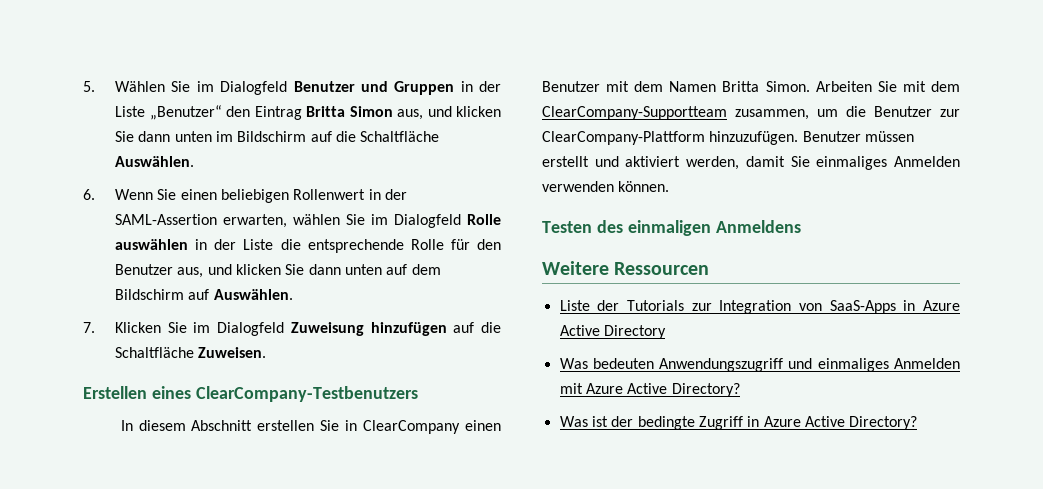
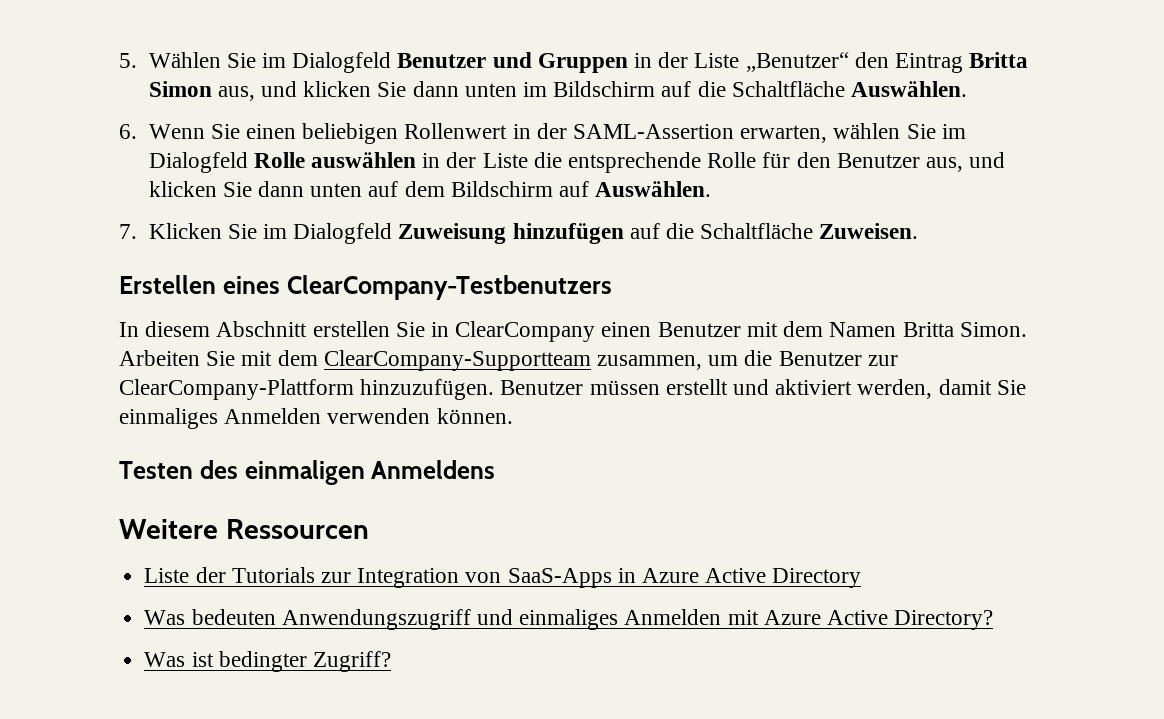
- Was ist der bedingte Zugriff in Azure Active Directory?
+ Was ist bedingter Zugriff?

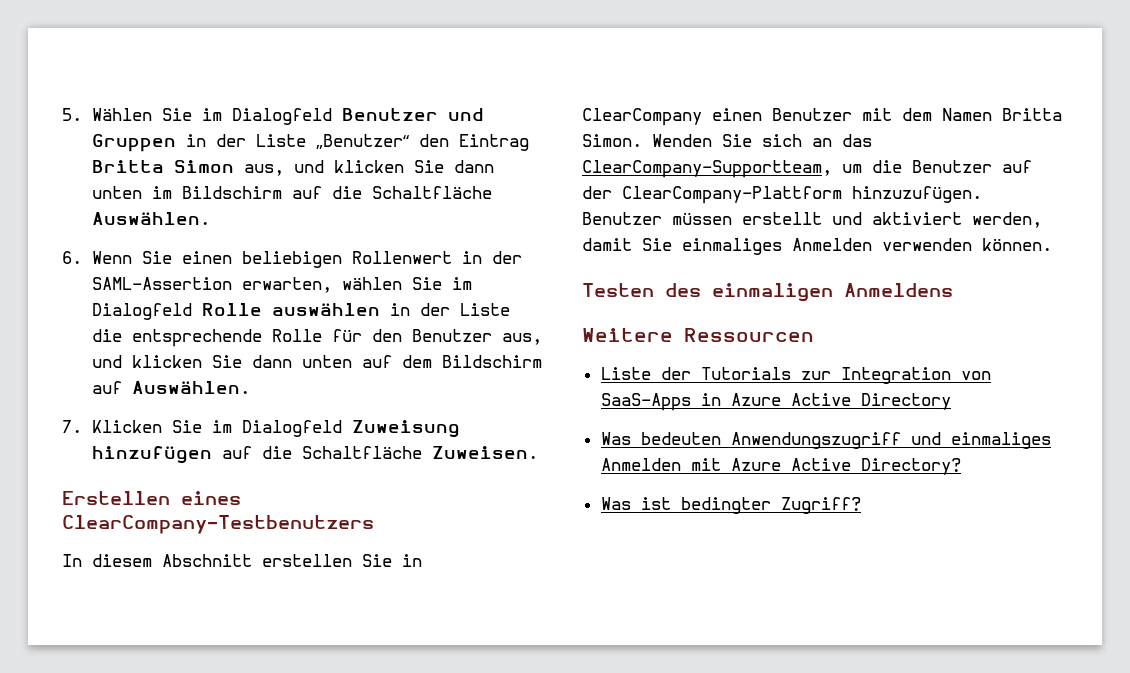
- Arbeiten Sie mit dem ClearCompany-Supportteam zusammen, um die Benutzer zur ClearCompany-Plattform hinzuzufügen.
+ Wenden Sie sich an das ClearCompany-Supportteam, um die Benutzer auf der ClearCompany-Plattform hinzuzufügen.

